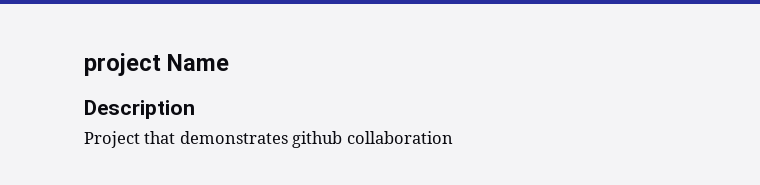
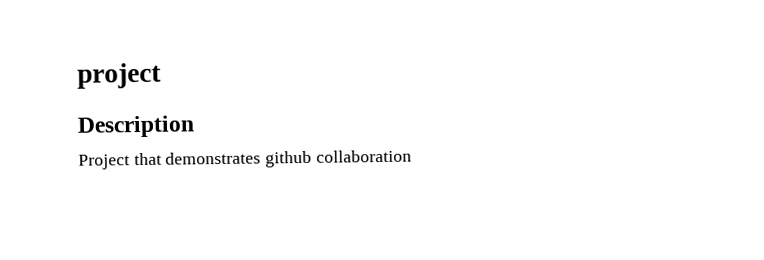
- project Name
+ project

